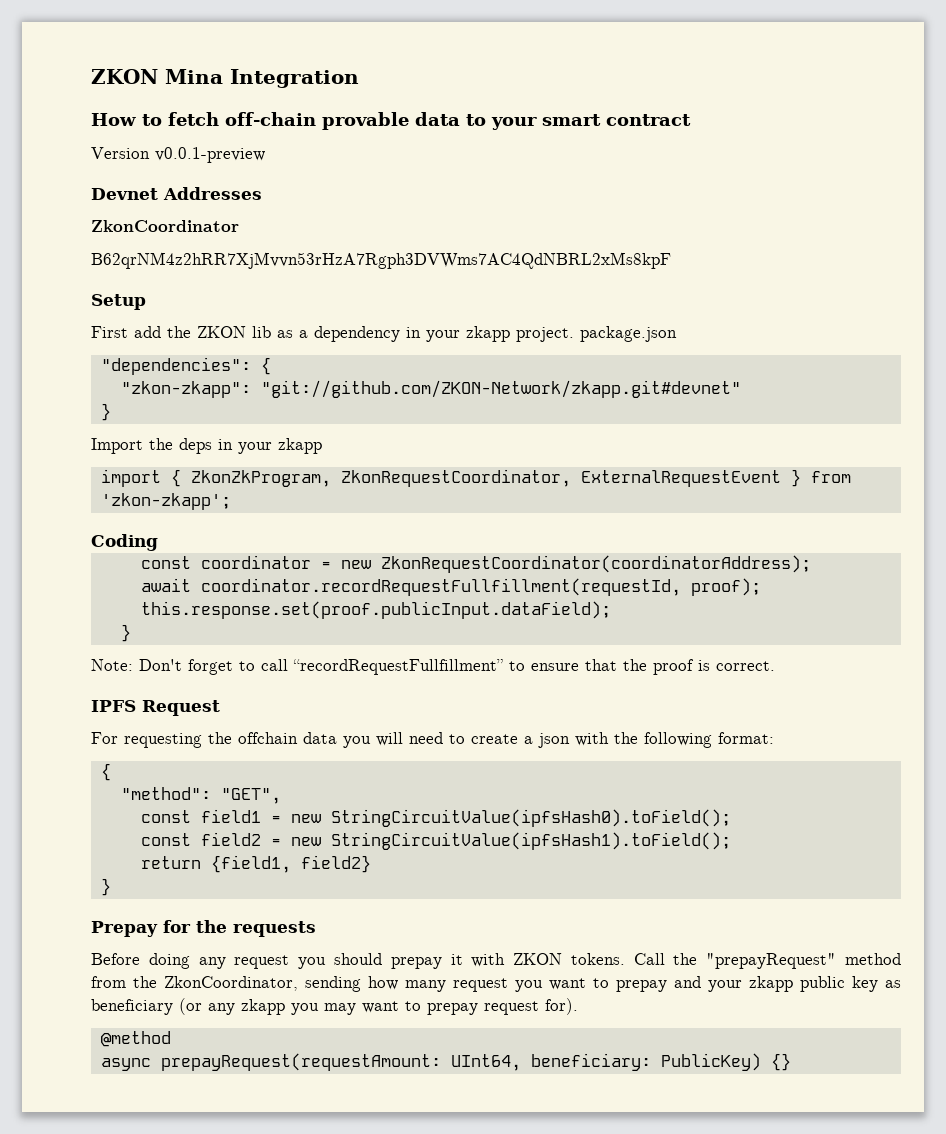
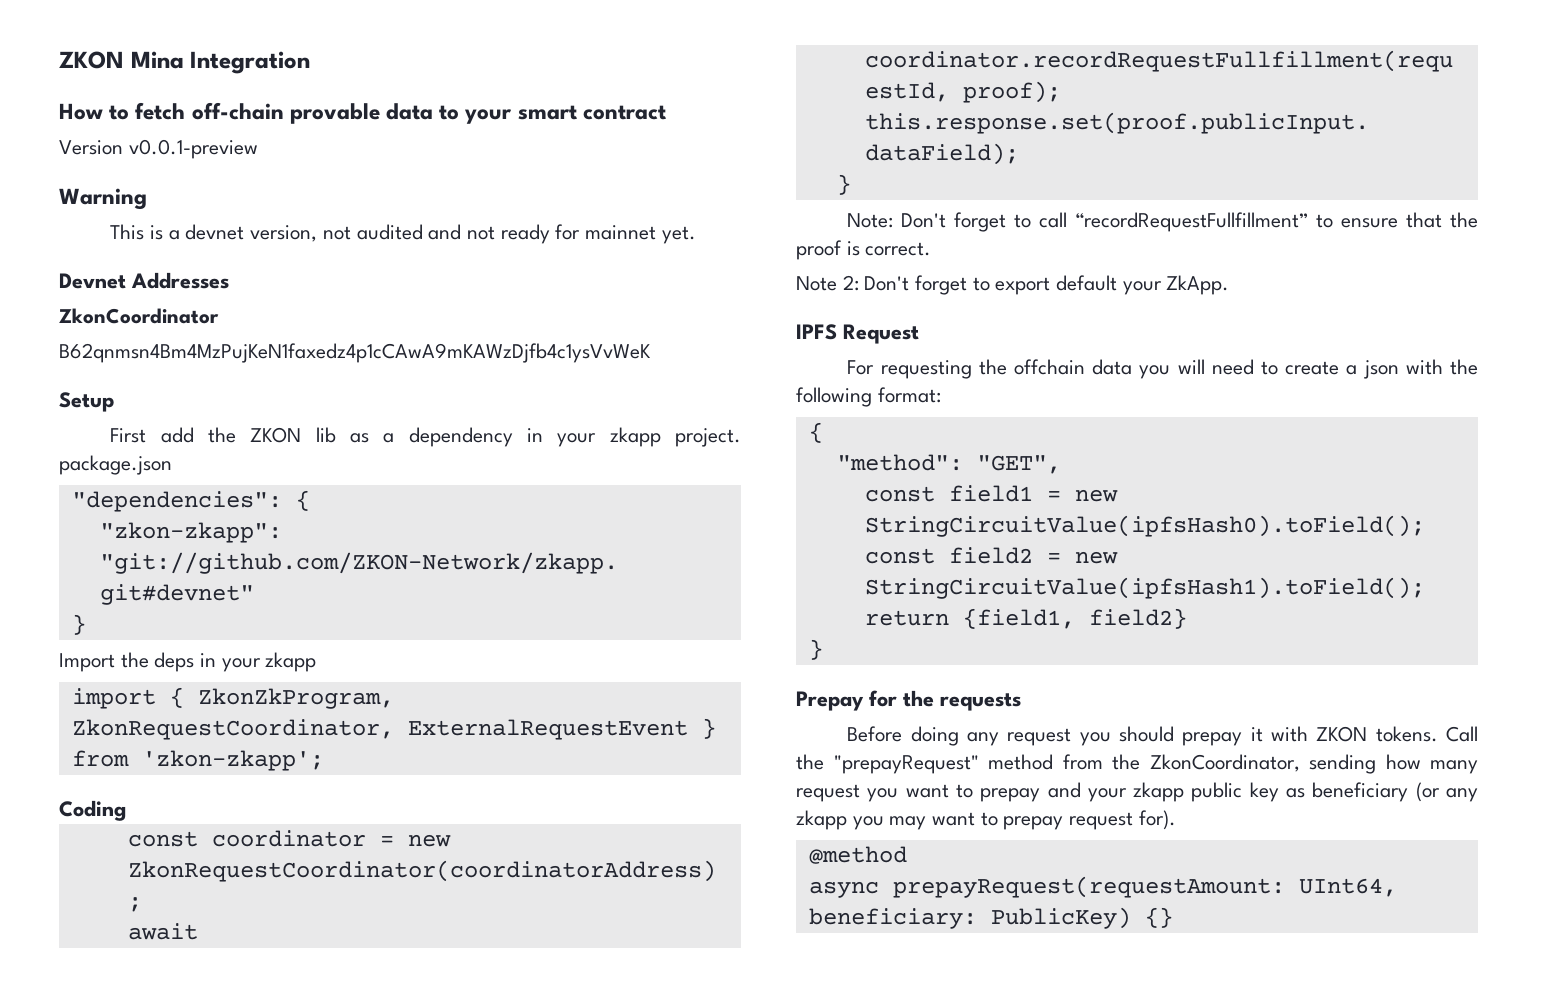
+ Warning
+ This is a devnet version, not audited and not ready for mainnet yet.
- B62qrNM4z2hRR7XjMvvn53rHzA7Rgph3DVWms7AC4QdNBRL2xMs8kpF
+ B62qnmsn4Bm4MzPujKeN1faxedz4p1cCAwA9mKAWzDjfb4c1ysVvWeK
+ Note 2: Don't forget to export default your ZkApp.

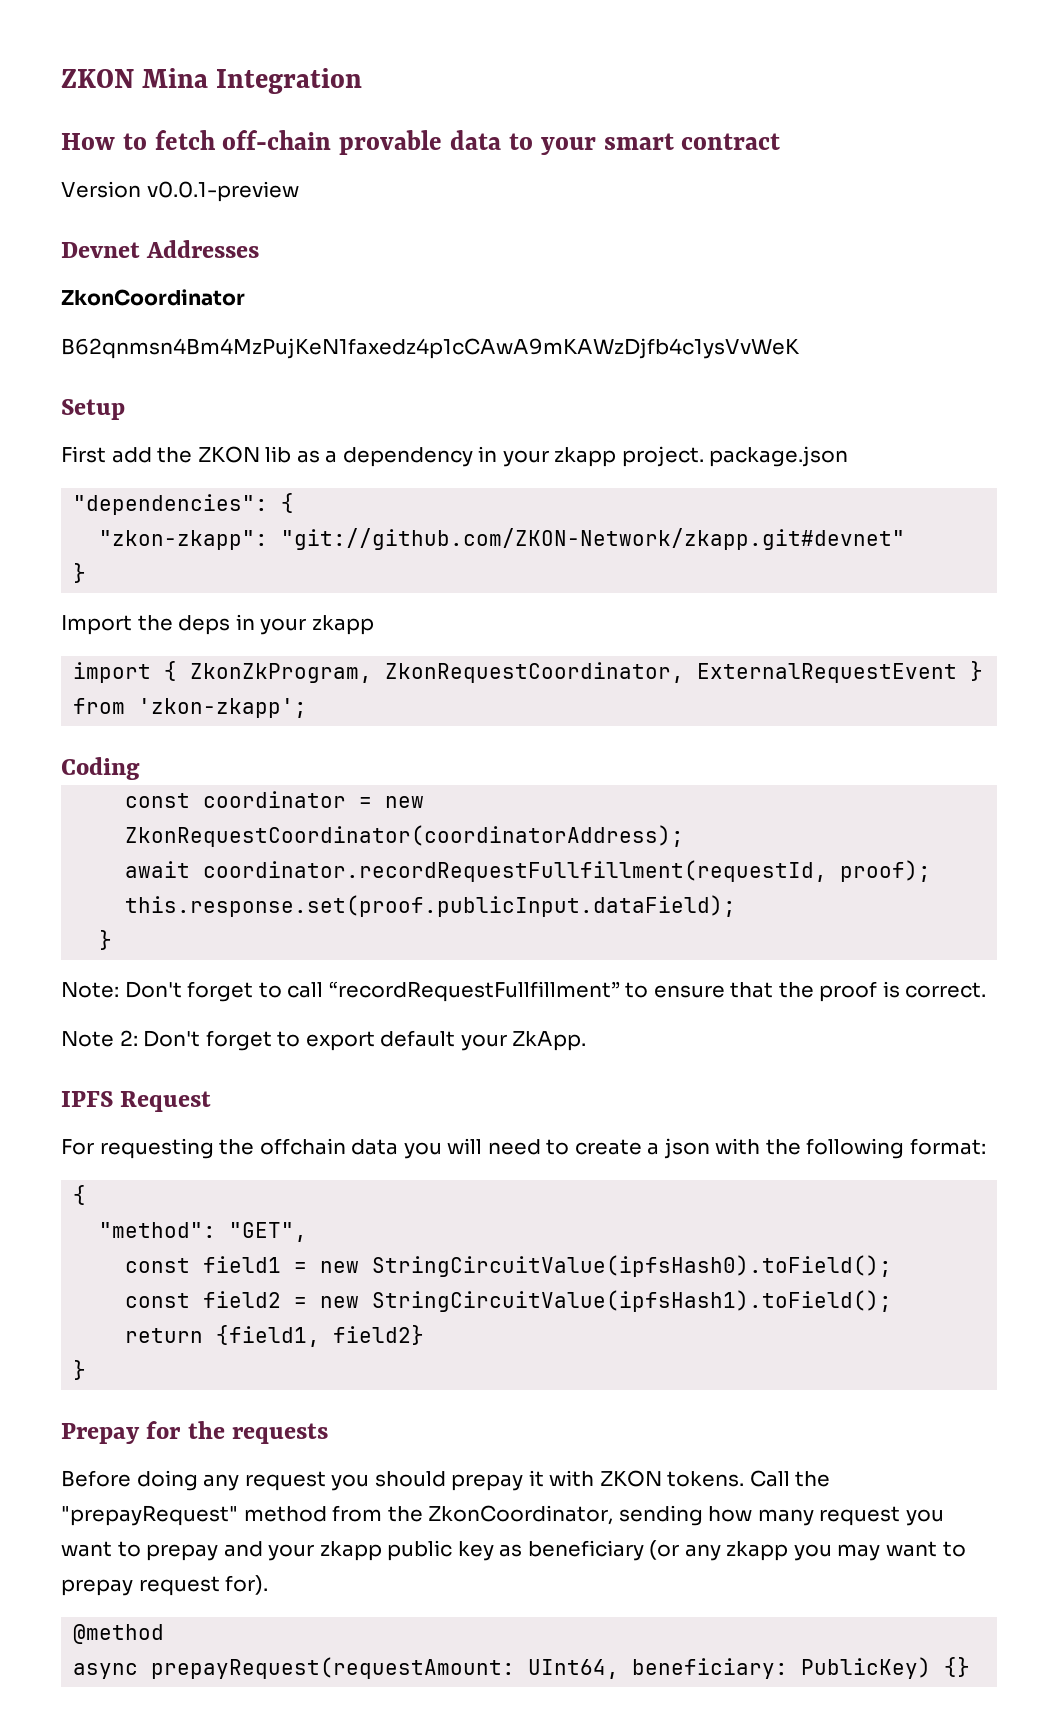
- Warning
- This is a devnet version, not audited and not ready for mainnet yet.

